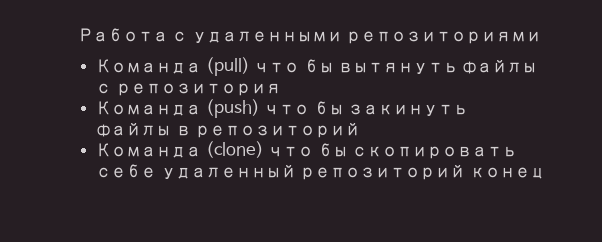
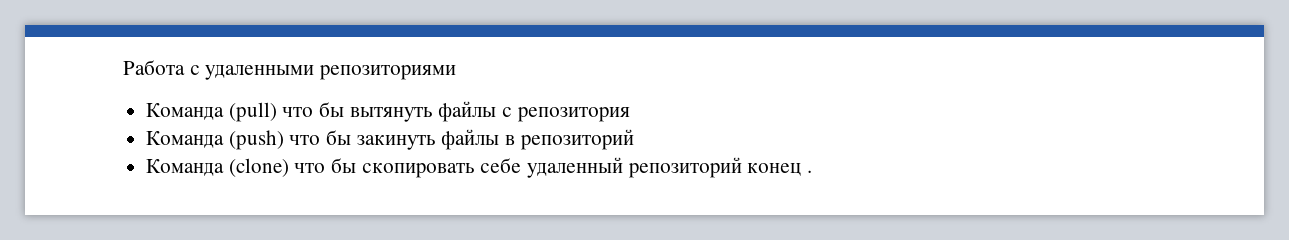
- Команда (clone) что бы скопировать себе удаленный репозиторий конец
+ Команда (clone) что бы скопировать себе удаленный репозиторий конец .

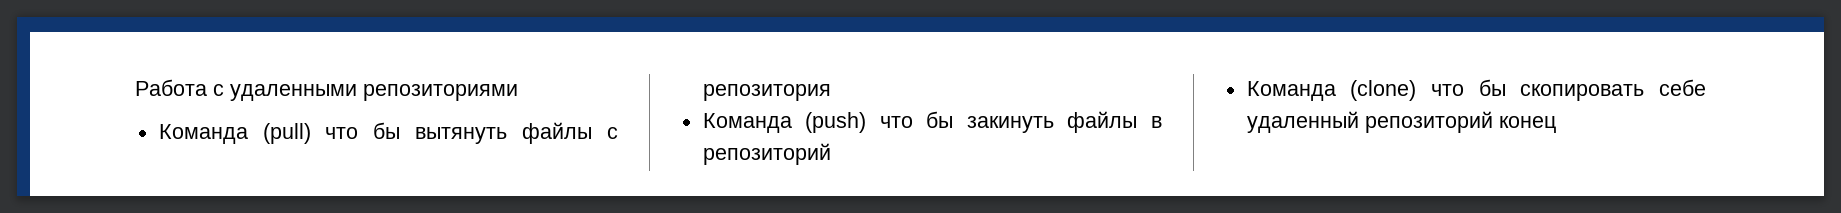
- Команда (clone) что бы скопировать себе удаленный репозиторий конец .
+ Команда (clone) что бы скопировать себе удаленный репозиторий конец

